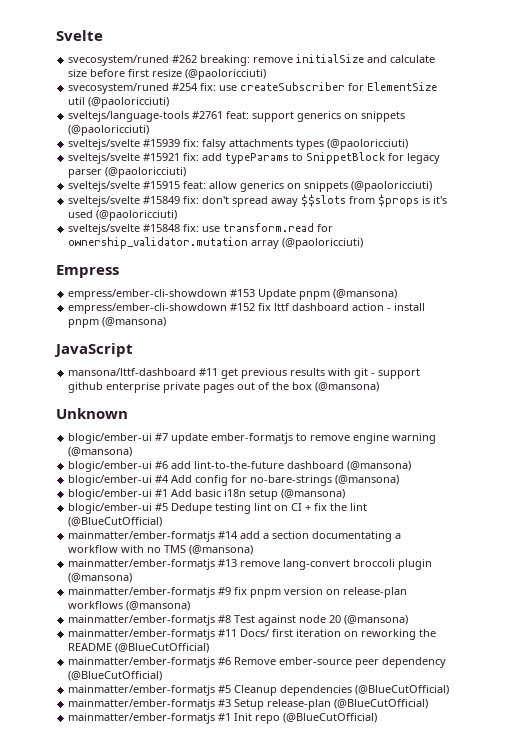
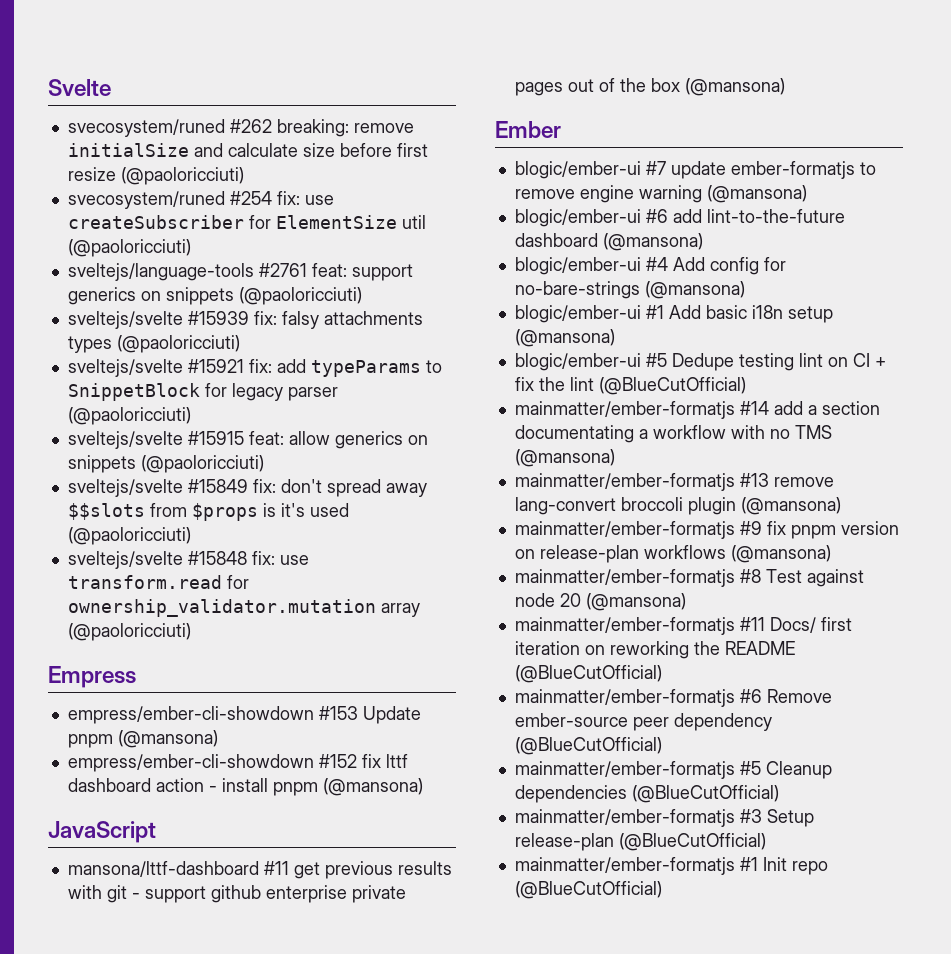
- Unknown
+ Ember

